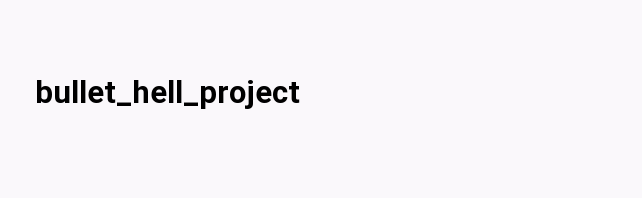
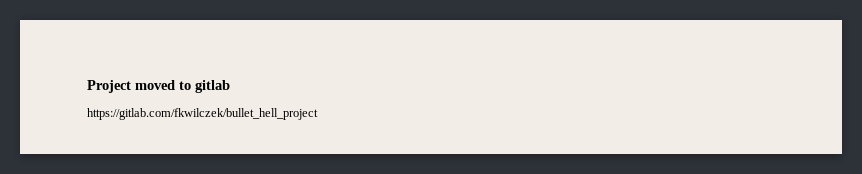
- bullet_hell_project
+ Project moved to gitlab
+ https://gitlab.com/fkwilczek/bullet_hell_project

